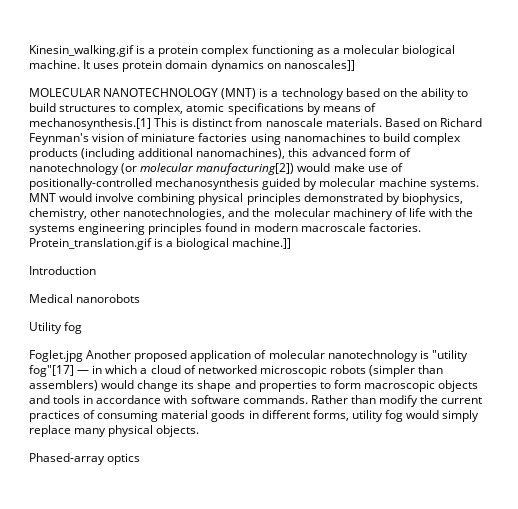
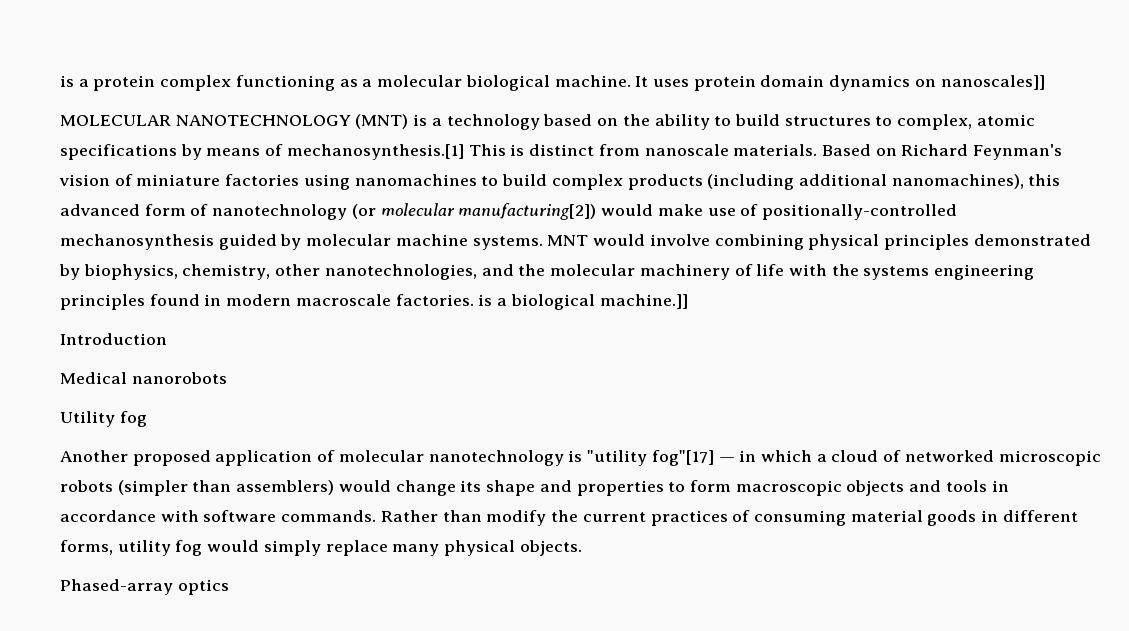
- Kinesin_walking.gif is a protein complex functioning as a molecular biological machine.
+ is a protein complex functioning as a molecular biological machine.
- MNT would involve combining physical principles demonstrated by biophysics, chemistry, other nanotechnologies, and the molecular machinery of life with the systems engineering principles found in modern macroscale factories. Protein_translation.gif is a biological machine.]]
+ MNT would involve combining physical principles demonstrated by biophysics, chemistry, other nanotechnologies, and the molecular machinery of life with the systems engineering principles found in modern macroscale factories. is a biological machine.]]
- Foglet.jpg Another proposed application of molecular nanotechnology is "utility fog"[17] — in which a cloud of networked microscopic robots (simpler than assemblers) would change its shape and properties to form macroscopic objects and tools in accordance with software commands.
+ Another proposed application of molecular nanotechnology is "utility fog"[17] — in which a cloud of networked microscopic robots (simpler than assemblers) would change its shape and properties to form macroscopic objects and tools in accordance with software commands.

